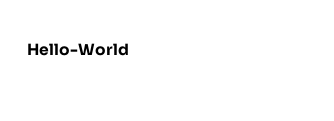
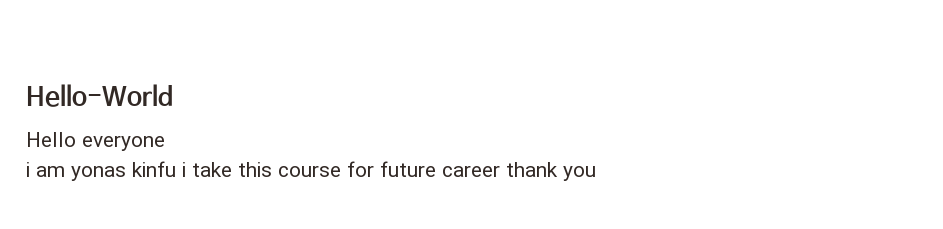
+ Hello everyone
+ i am yonas kinfu i take this course for future career thank you

